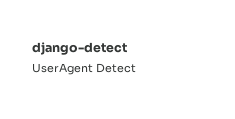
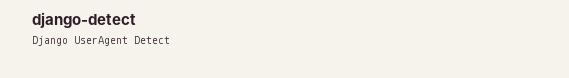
- UserAgent Detect
+ Django UserAgent Detect

